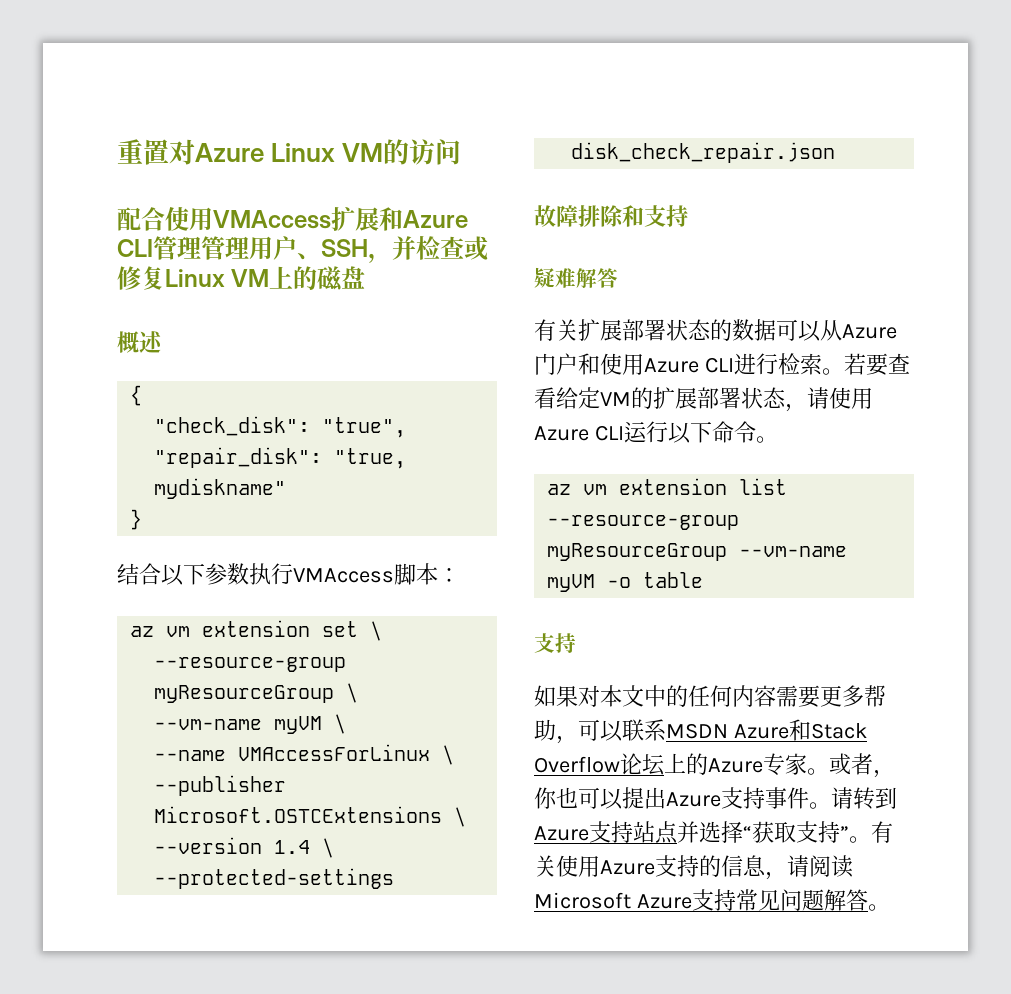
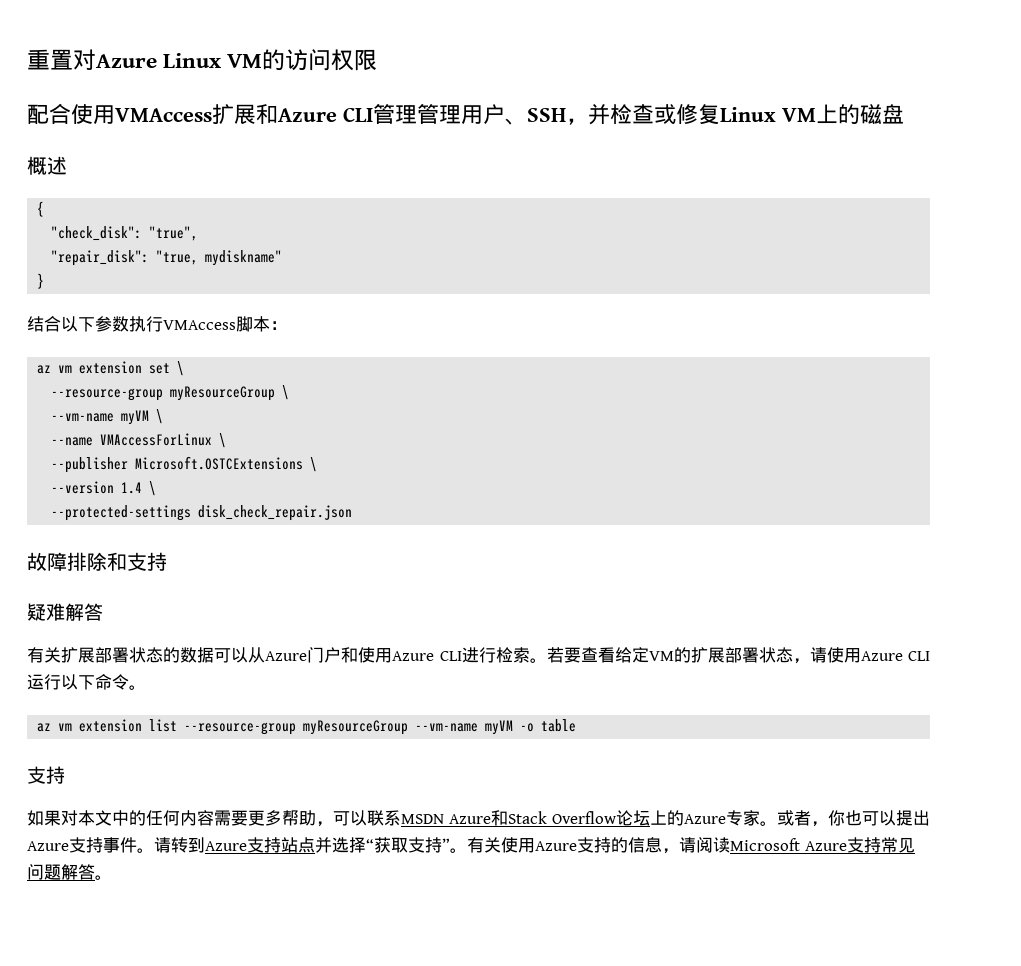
- 重置对Azure Linux VM的访问
+ 重置对Azure Linux VM的访问权限

